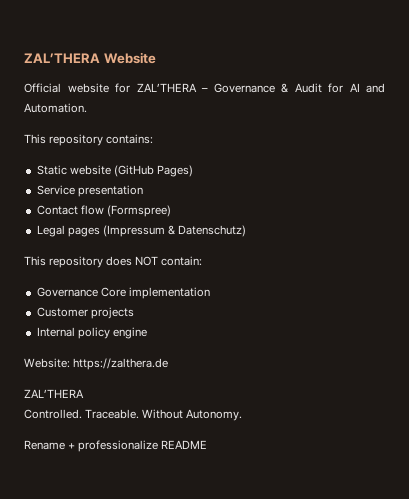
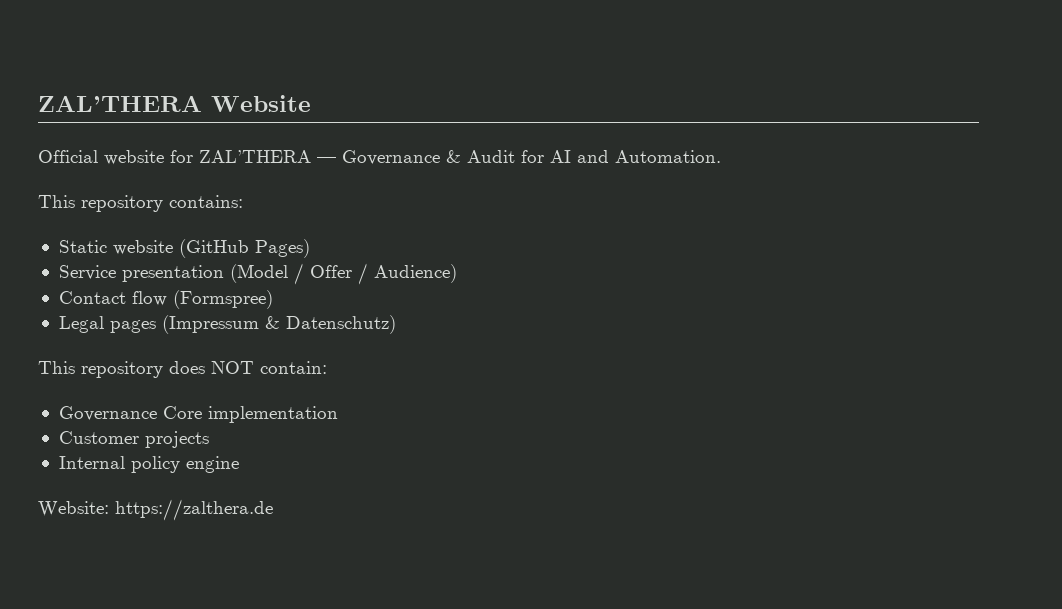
- Official website for ZAL’THERA – Governance & Audit for AI and Automation.
+ Official website for ZAL’THERA — Governance & Audit for AI and Automation.
- Service presentation
+ Service presentation (Model / Offer / Audience)
  Website: https://zalthera.de
- ZAL’THERA
- Controlled. Traceable. Without Autonomy.
- Rename + professionalize README

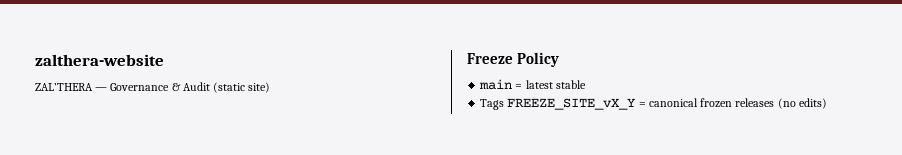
- ZAL’THERA Website
- Official website for ZAL’THERA — Governance & Audit for AI and Automation.
- This repository contains:
- Static website (GitHub Pages)
- Service presentation (Model / Offer / Audience)
- Contact flow (Formspree)
- Legal pages (Impressum & Datenschutz)
- This repository does NOT contain:
- Governance Core implementation
- Customer projects
- Internal policy engine
- Website: https://zalthera.de
+ zalthera-website
+ ZAL’THERA — Governance & Audit (static site)
+ Freeze Policy
+ main = latest stable
+ Tags FREEZE_SITE_vX_Y = canonical frozen releases (no edits)

